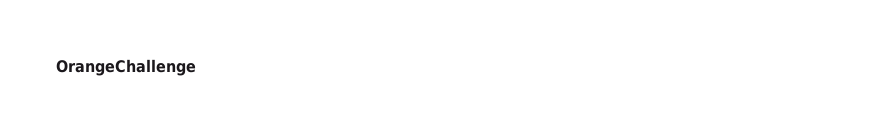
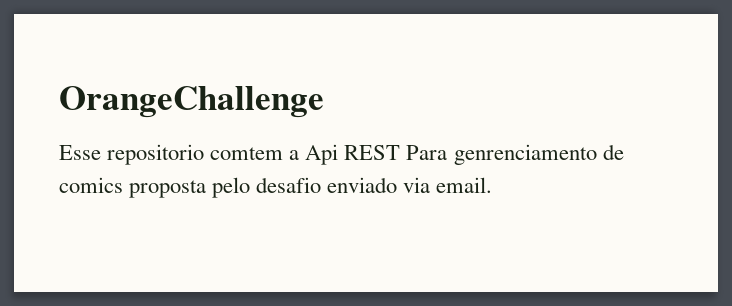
+ Esse repositorio comtem a Api REST Para genrenciamento de comics proposta pelo desafio enviado via email.

